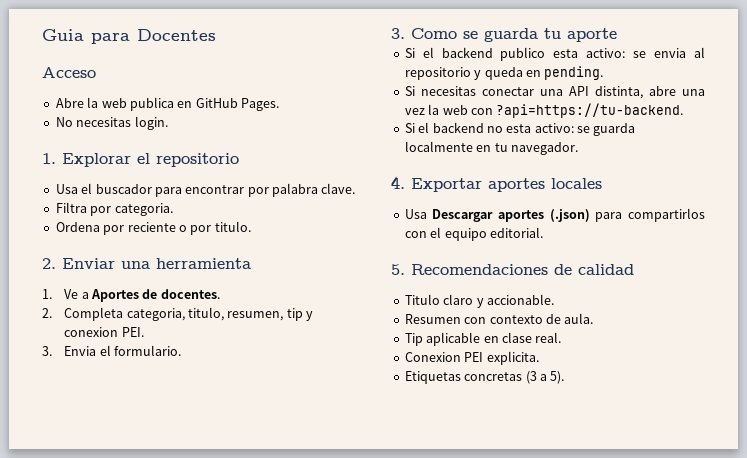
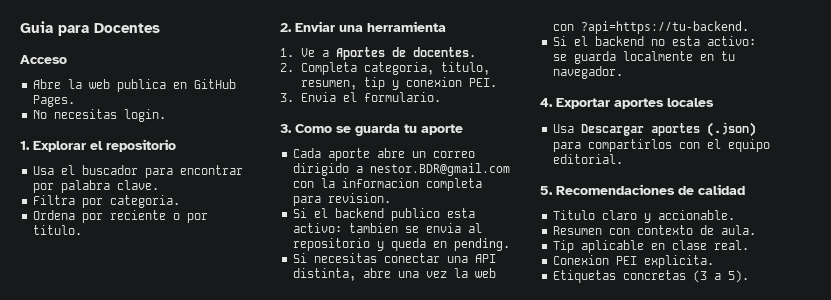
+ Cada aporte abre un correo dirigido a nestor.BDR@gmail.com con la informacion completa para revision.
- Si el backend publico esta activo: se envia al repositorio y queda en pending.
+ Si el backend publico esta activo: tambien se envia al repositorio y queda en pending.

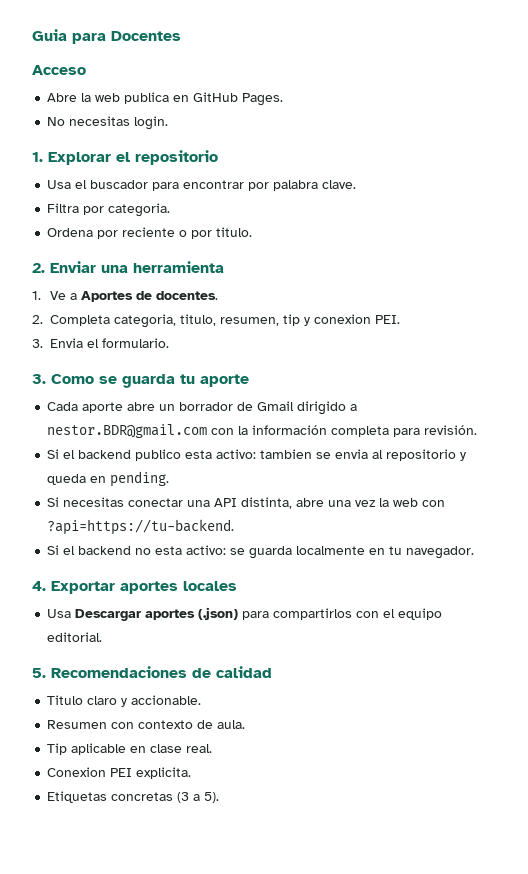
- Cada aporte abre un correo dirigido a nestor.BDR@gmail.com con la informacion completa para revision.
+ Cada aporte abre un borrador de Gmail dirigido a nestor.BDR@gmail.com con la información completa para revisión.

